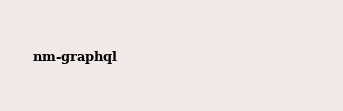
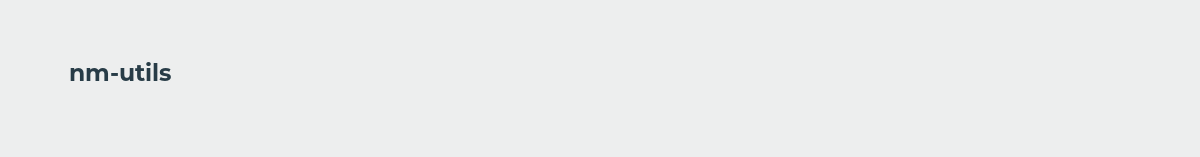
- nm-graphql
+ nm-utils

